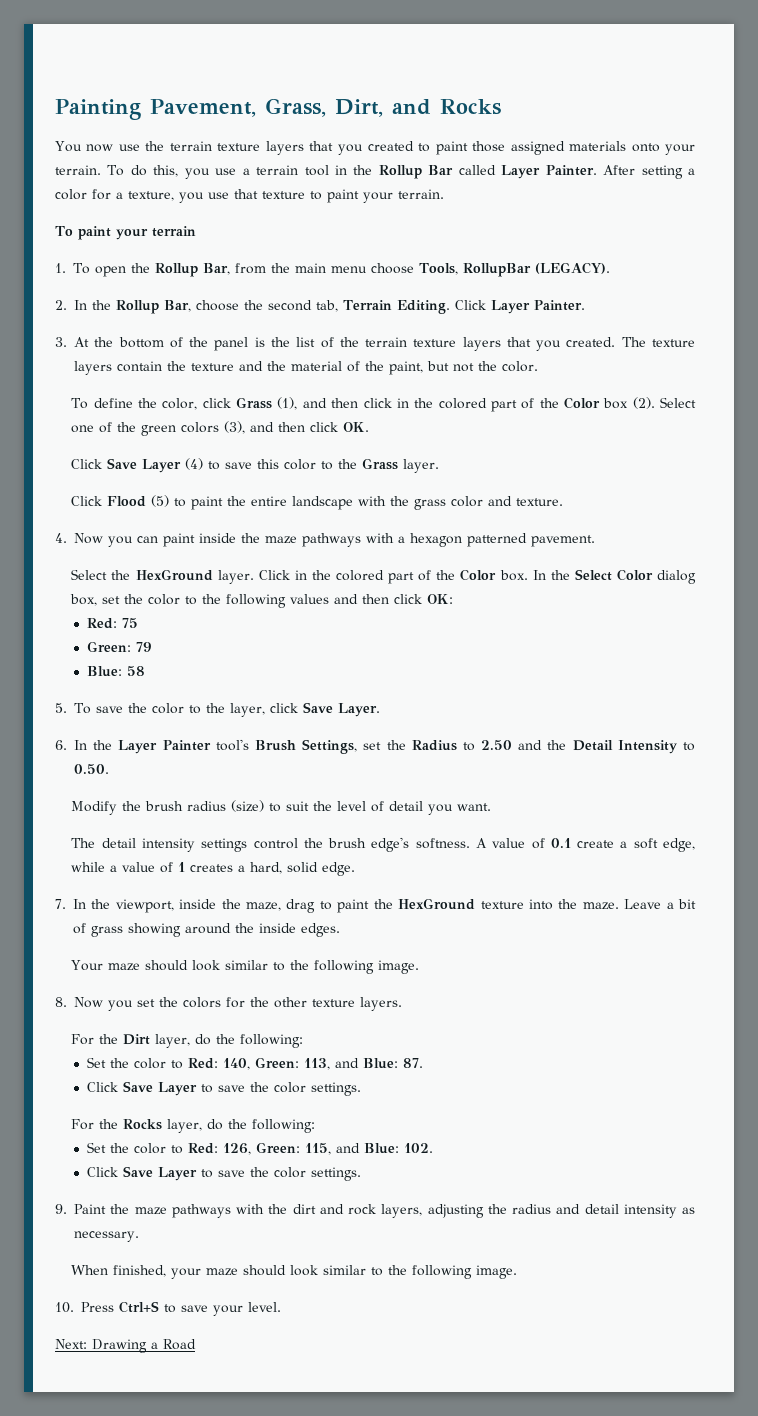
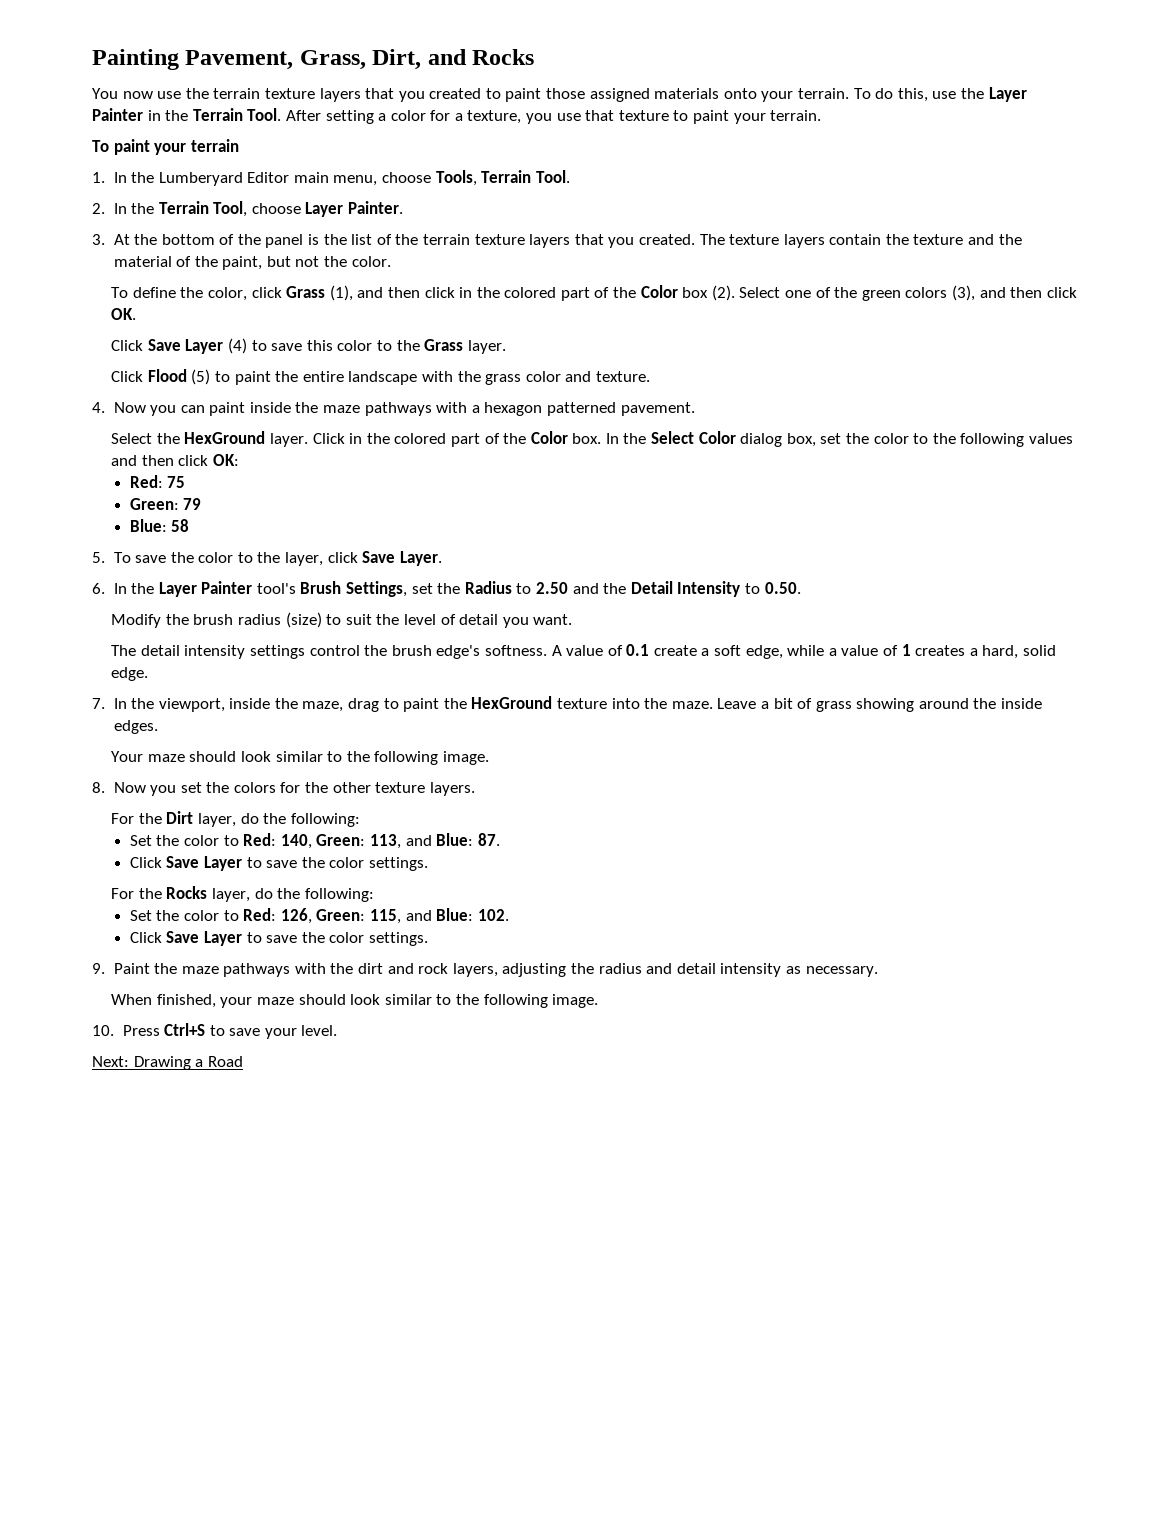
- To do this, you use a terrain tool in the Rollup Bar called Layer Painter.
+ To do this, use the Layer Painter in the Terrain Tool.
- 1. To open the Rollup Bar, from the main menu choose Tools, RollupBar (LEGACY).
- 2. In the Rollup Bar, choose the second tab, Terrain Editing. Click Layer Painter.
+ 1. In the Lumberyard Editor main menu, choose Tools, Terrain Tool.
+ 2. In the Terrain Tool, choose Layer Painter.

